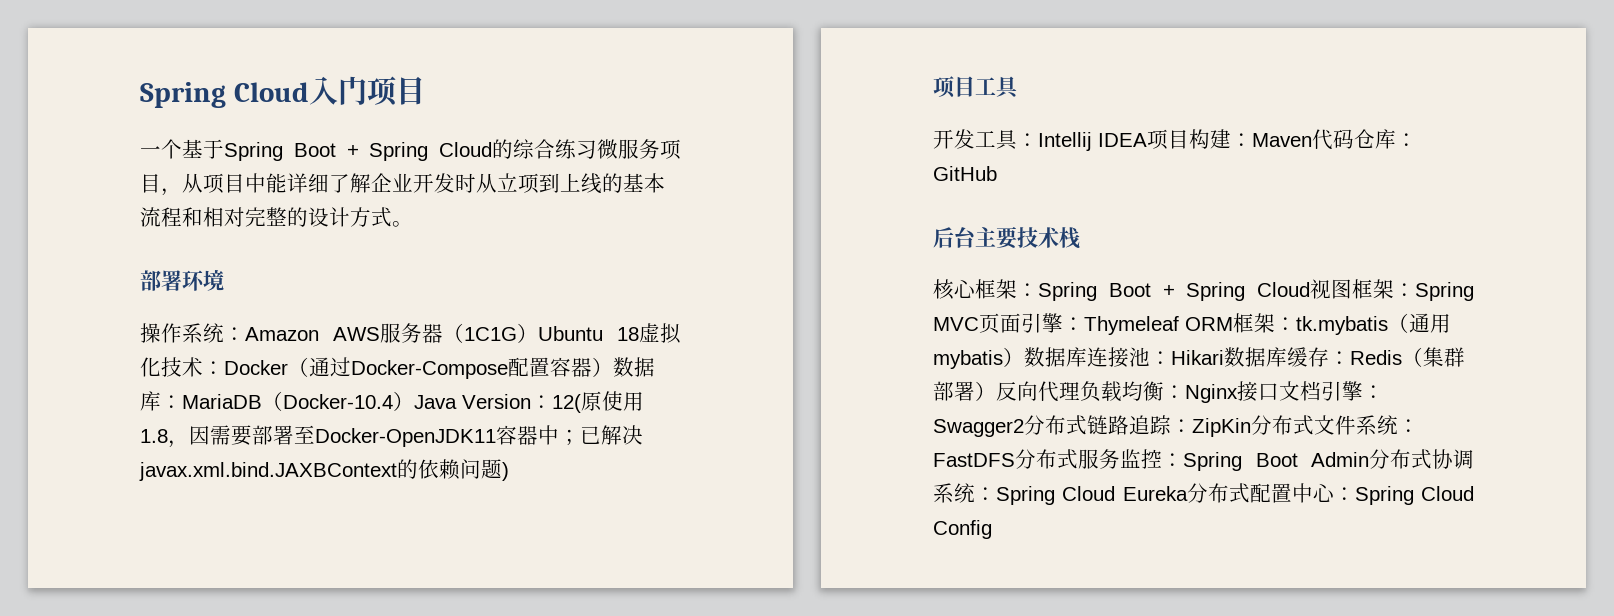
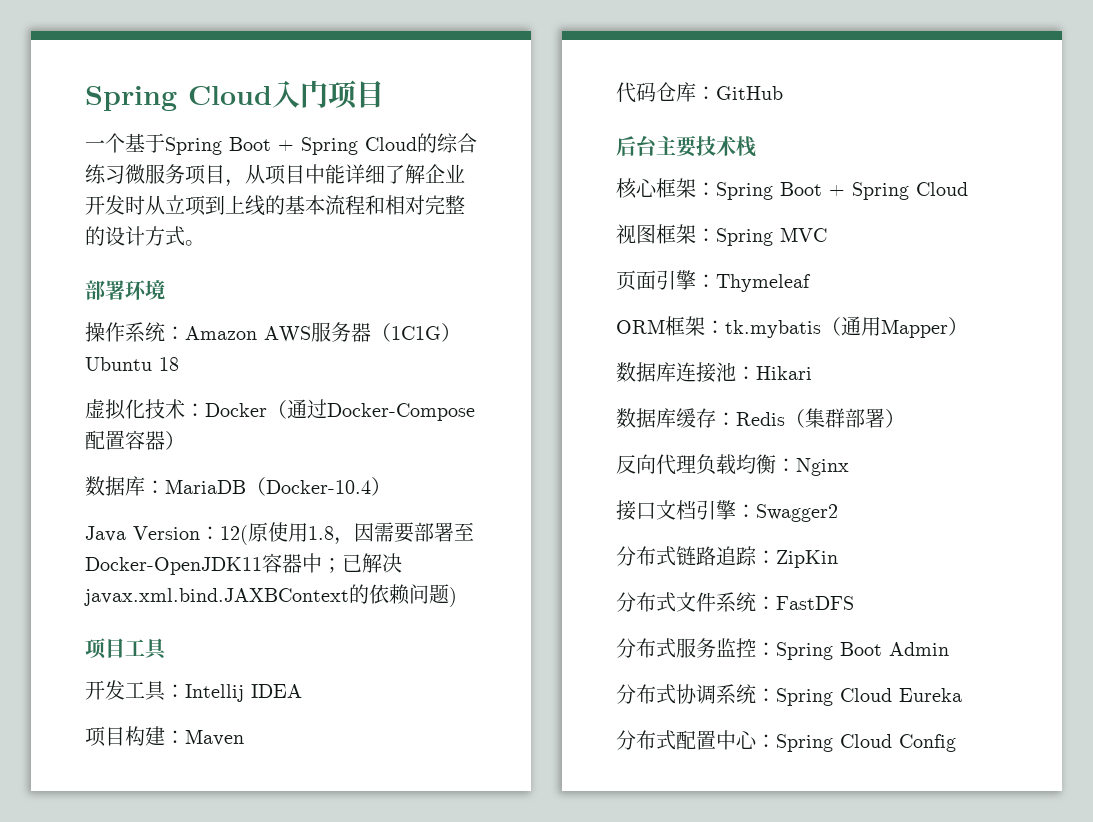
- 操作系统：Amazon AWS服务器（1C1G）Ubuntu 18虚拟化技术：Docker（通过Docker-Compose配置容器）数据库：MariaDB（Docker-10.4）Java Version：12(原使用1.8，因需要部署至Docker-OpenJDK11容器中；已解决javax.xml.bind.JAXBContext的依赖问题)
+ 操作系统：Amazon AWS服务器（1C1G）Ubuntu 18
+ 虚拟化技术：Docker（通过Docker-Compose配置容器）
+ 数据库：MariaDB（Docker-10.4）
+ Java Version：12(原使用1.8，因需要部署至Docker-OpenJDK11容器中；已解决javax.xml.bind.JAXBContext的依赖问题)
- 开发工具：Intellij IDEA项目构建：Maven代码仓库：GitHub
+ 开发工具：Intellij IDEA
+ 项目构建：Maven
+ 代码仓库：GitHub
- 核心框架：Spring Boot + Spring Cloud视图框架：
+ 核心框架：Spring Boot + Spring Cloud
+ 视图框架：
- Spring MVC页面引擎：
+ Spring MVC
+ 页面引擎：
- Thymeleaf ORM框架：
+ Thymeleaf
+ ORM框架：
- tk.mybatis（通用mybatis）数据库连接池：
+ tk.mybatis（通用Mapper）
+ 数据库连接池：
- Hikari数据库缓存：
+ Hikari
+ 数据库缓存：
- Redis（集群部署）反向代理负载均衡：
+ Redis（集群部署）
+ 反向代理负载均衡：
- Nginx接口文档引擎：
+ Nginx
+ 接口文档引擎：
- Swagger2分布式链路追踪：
+ Swagger2
+ 分布式链路追踪：
- ZipKin分布式文件系统：
+ ZipKin
+ 分布式文件系统：
- FastDFS分布式服务监控：
+ FastDFS
+ 分布式服务监控：
- Spring Boot Admin分布式协调系统：
+ Spring Boot Admin
+ 分布式协调系统：
- Spring Cloud Eureka分布式配置中心：
+ Spring Cloud Eureka
+ 分布式配置中心：

